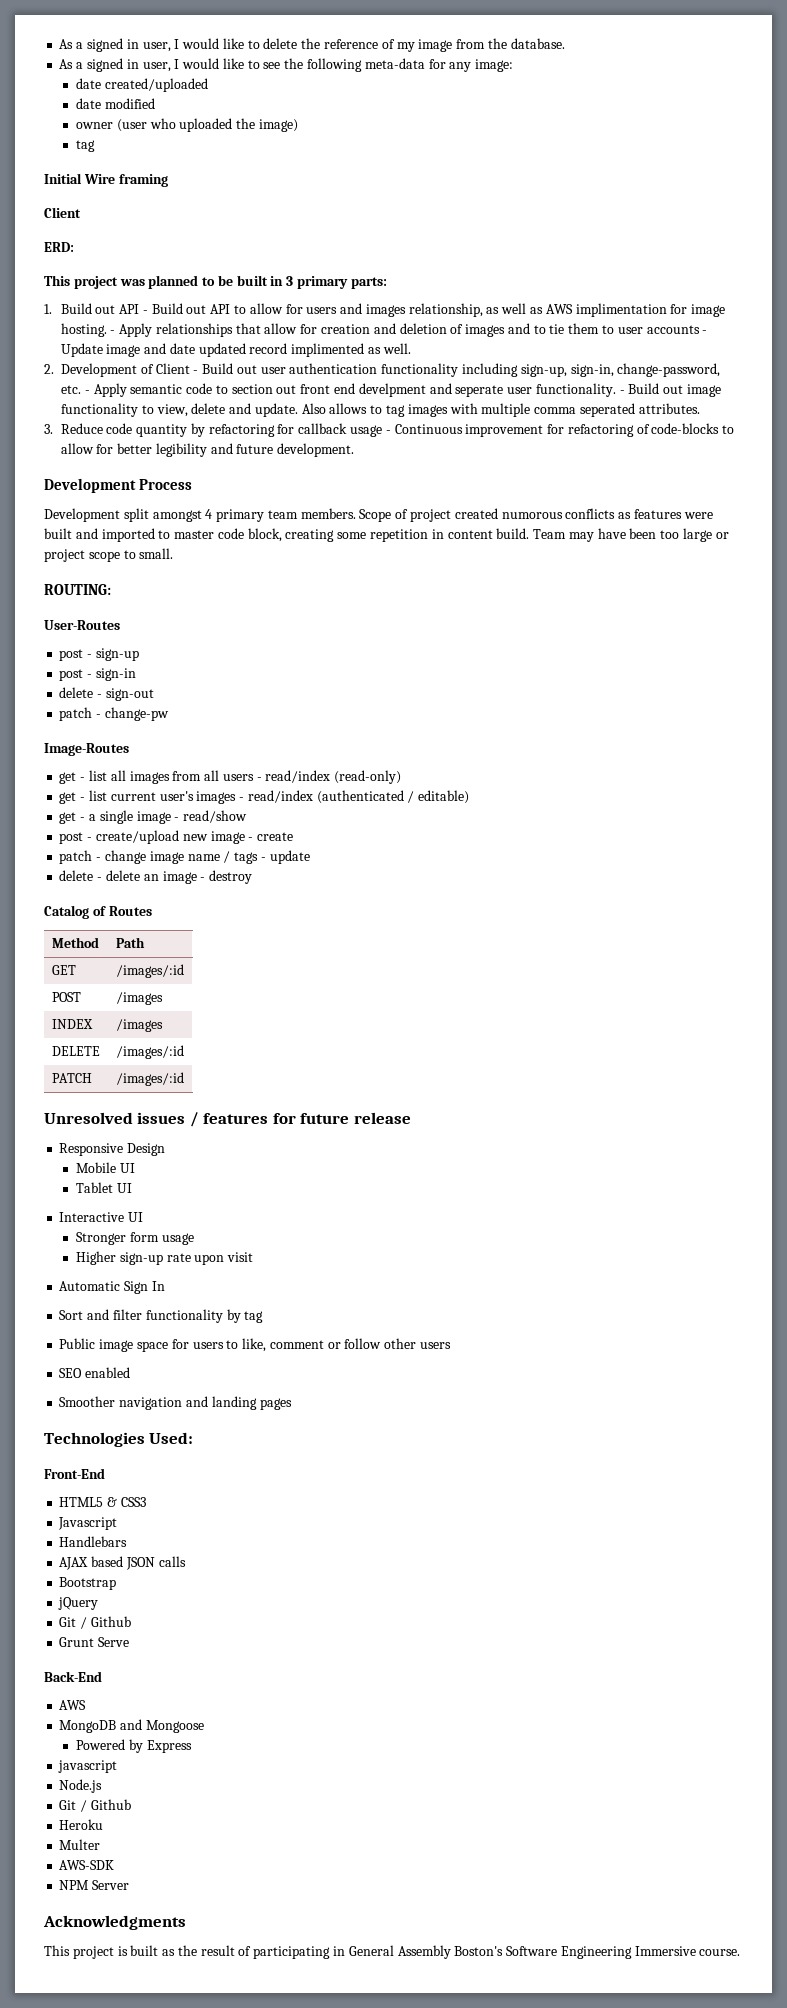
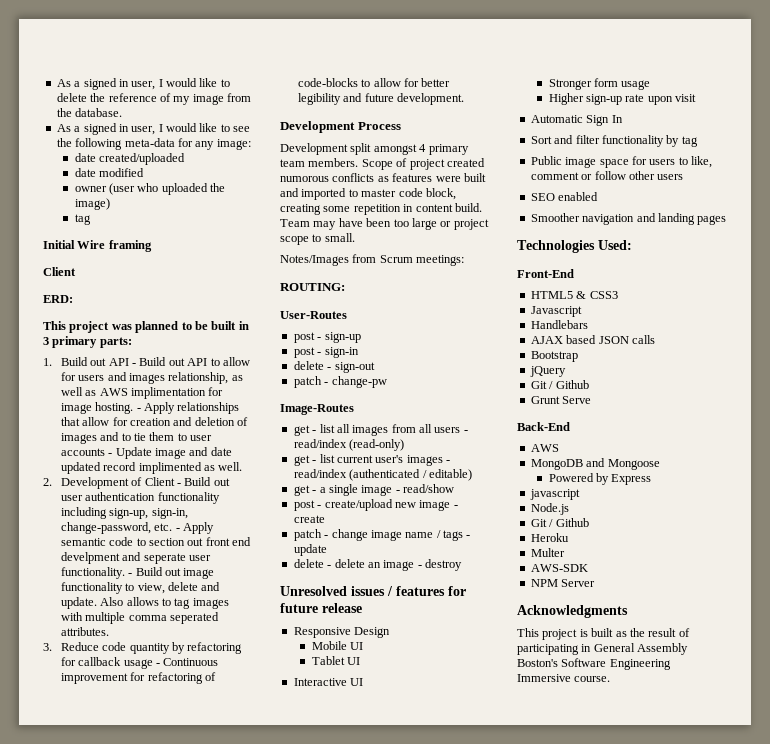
+ Notes/Images from Scrum meetings:
- Catalog of Routes
- Method | Path
- GET | /images/:id
- POST | /images
- INDEX | /images
- DELETE | /images/:id
- PATCH | /images/:id

